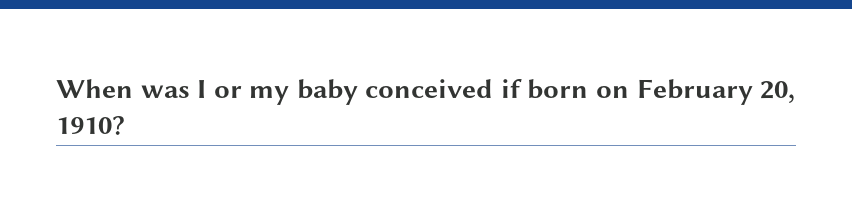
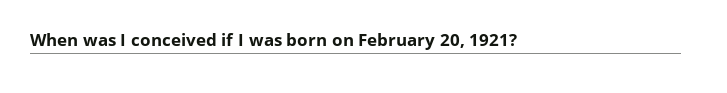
- When was I or my baby conceived if born on February 20, 1910?
+ When was I conceived if I was born on February 20, 1921?

